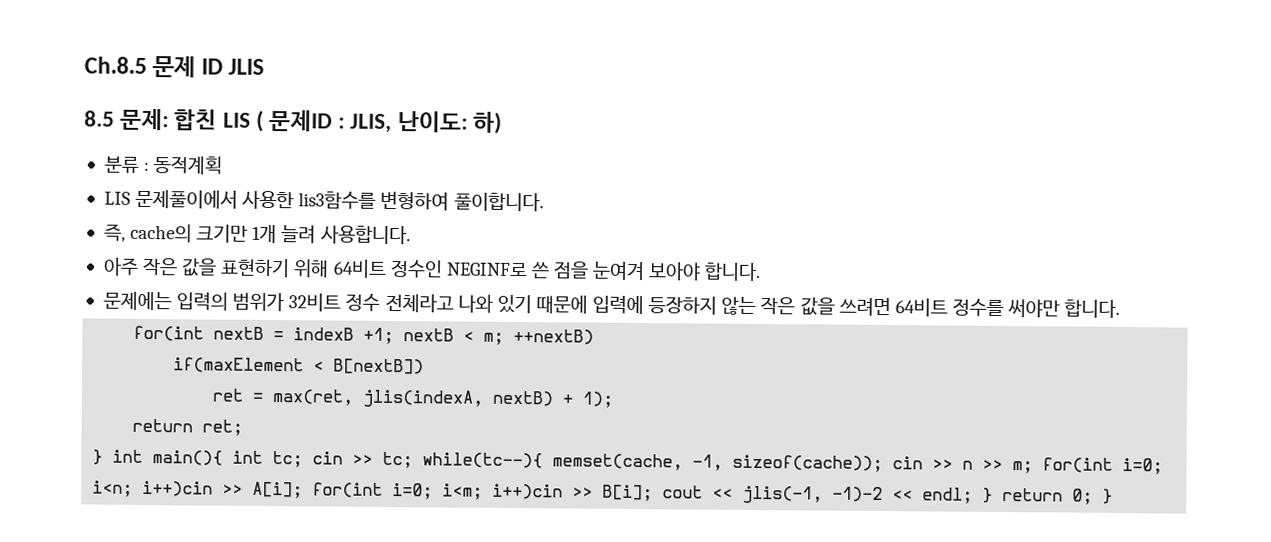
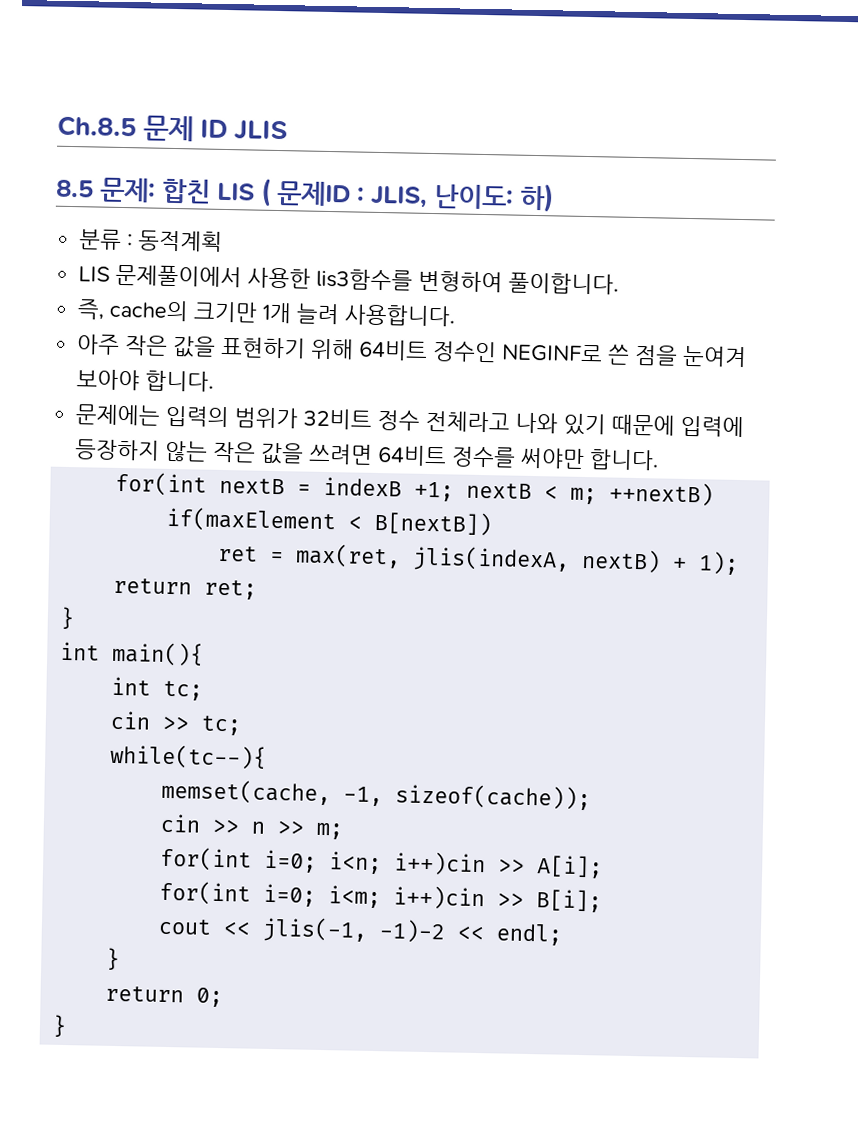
  return ret;
- } int main(){ int tc; cin >> tc; while(tc--){ memset(cache, -1, sizeof(cache)); cin >> n >> m; for(int i=0; i<n; i++)cin >> A[i]; for(int i=0; i<m; i++)cin >> B[i]; cout << jlis(-1, -1)-2 << endl; } return 0; }
+ }
+ int main(){
+ int tc;
+ cin >> tc;
+ while(tc--){
+ memset(cache, -1, sizeof(cache));
+ cin >> n >> m;
+ for(int i=0; i<n; i++)cin >> A[i];
+ for(int i=0; i<m; i++)cin >> B[i];
+ cout << jlis(-1, -1)-2 << endl;
+ }
+ return 0;
+ }

